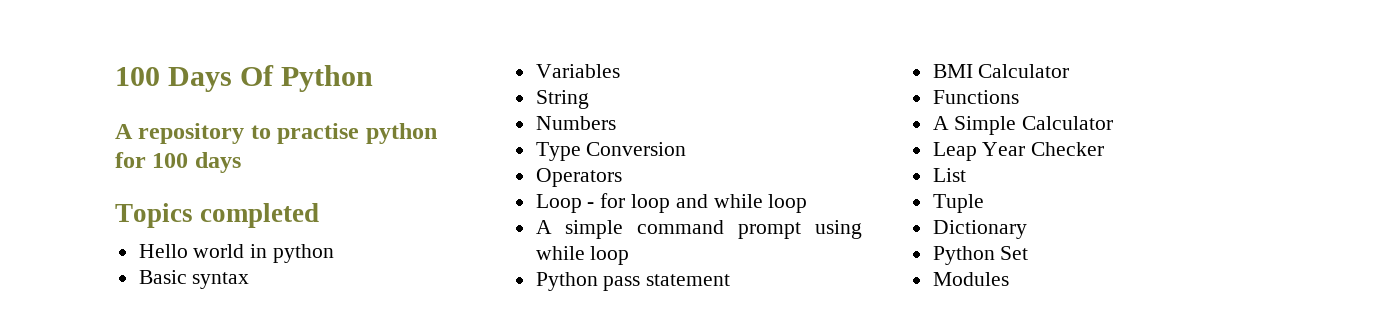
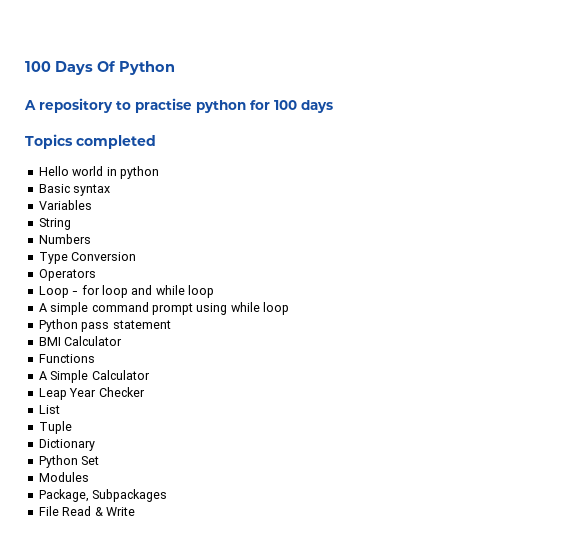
+ Package, Subpackages
+ File Read & Write

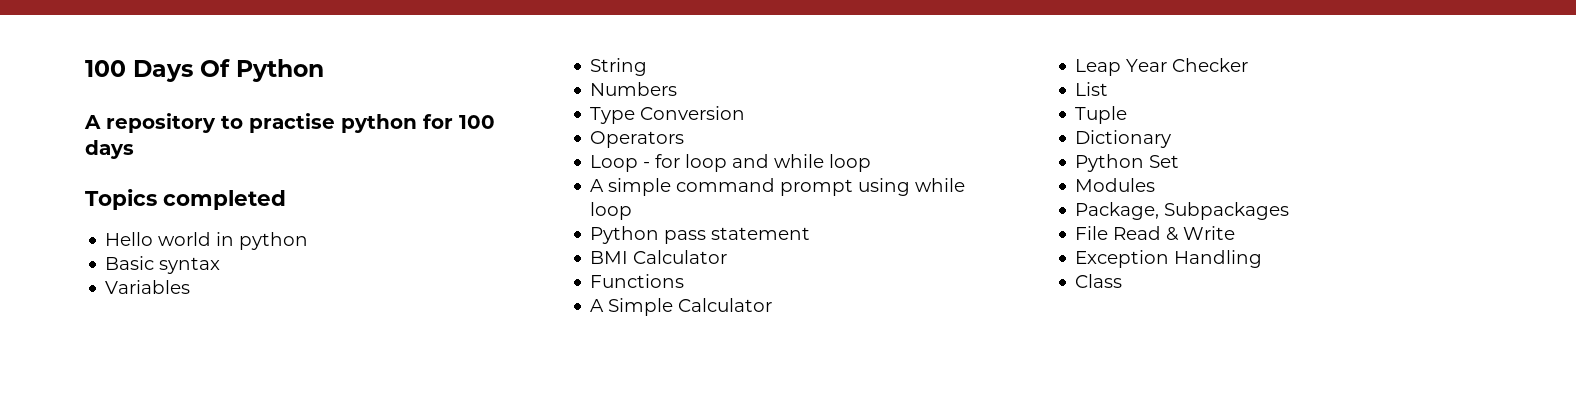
+ Exception Handling
+ Class

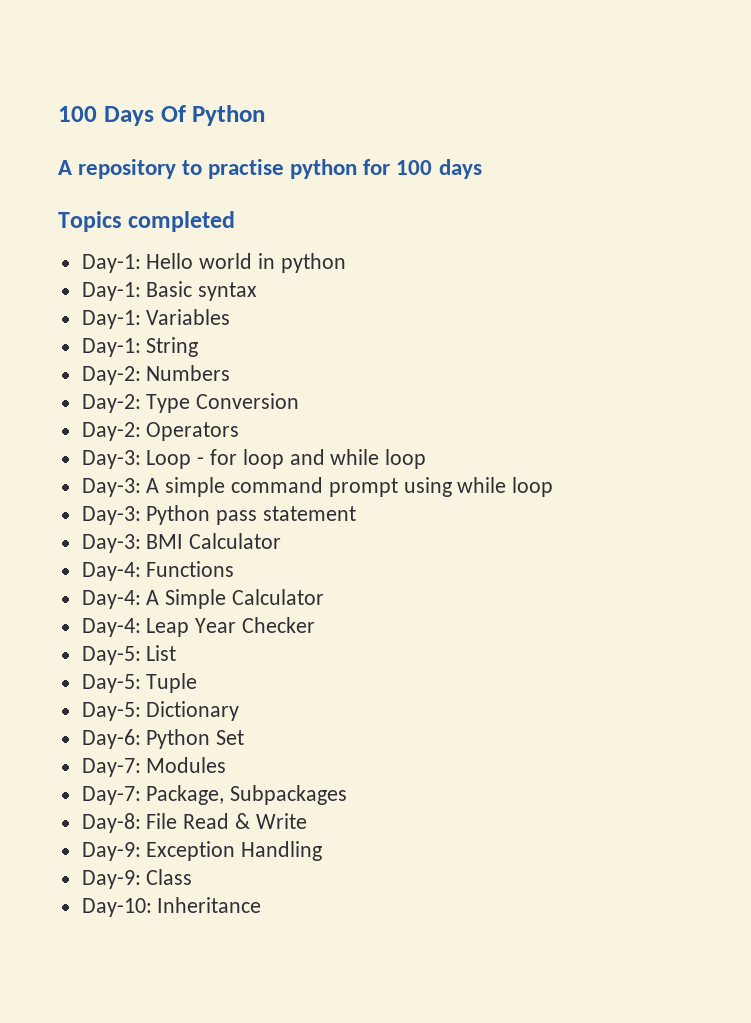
- Hello world in python
+ Day-1: Hello world in python
- Basic syntax
+ Day-1: Basic syntax
- Variables
+ Day-1: Variables
- String
+ Day-1: String
- Numbers
+ Day-2: Numbers
- Type Conversion
+ Day-2: Type Conversion
- Operators
+ Day-2: Operators
- Loop - for loop and while loop
+ Day-3: Loop - for loop and while loop
- A simple command prompt using while loop
+ Day-3: A simple command prompt using while loop
- Python pass statement
+ Day-3: Python pass statement
- BMI Calculator
+ Day-3: BMI Calculator
- Functions
+ Day-4: Functions
- A Simple Calculator
+ Day-4: A Simple Calculator
- Leap Year Checker
+ Day-4: Leap Year Checker
- List
+ Day-5: List
- Tuple
+ Day-5: Tuple
- Dictionary
+ Day-5: Dictionary
- Python Set
+ Day-6: Python Set
- Modules
+ Day-7: Modules
- Package, Subpackages
+ Day-7: Package, Subpackages
- File Read & Write
+ Day-8: File Read & Write
- Exception Handling
+ Day-9: Exception Handling
- Class
+ Day-9: Class
+ Day-10: Inheritance

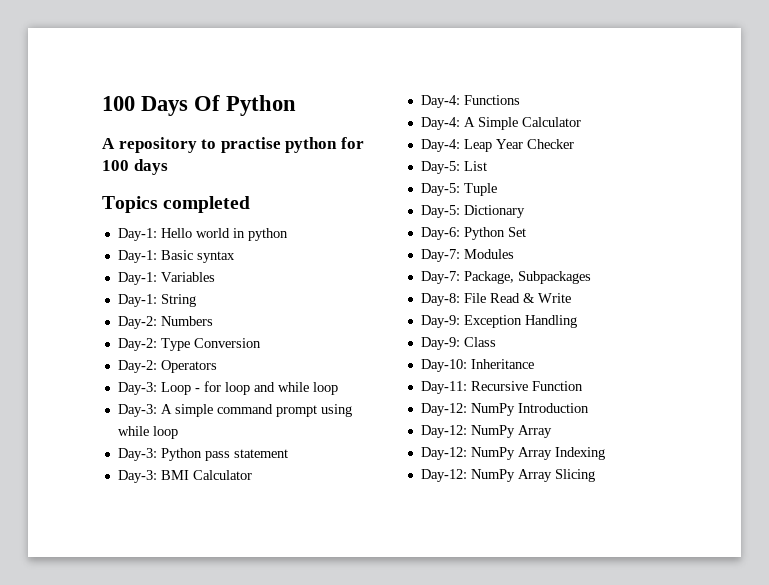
+ Day-11: Recursive Function
+ Day-12: NumPy Introduction
+ Day-12: NumPy Array
+ Day-12: NumPy Array Indexing
+ Day-12: NumPy Array Slicing

